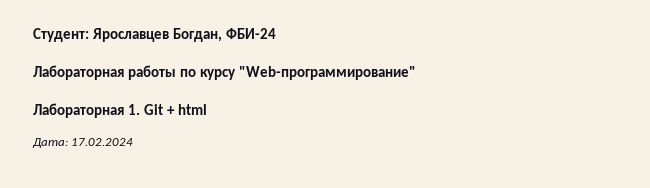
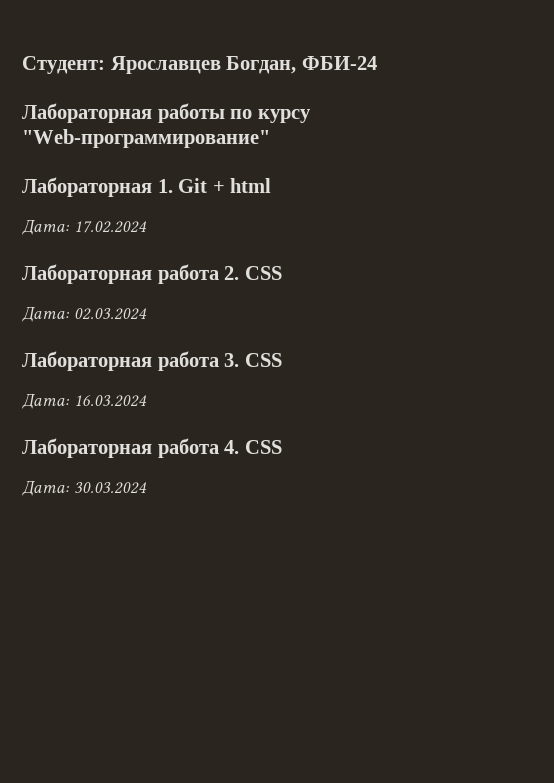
+ Лабораторная работа 2. CSS
+ Дата: 02.03.2024
+ Лабораторная работа 3. CSS
+ Дата: 16.03.2024
+ Лабораторная работа 4. CSS
+ Дата: 30.03.2024

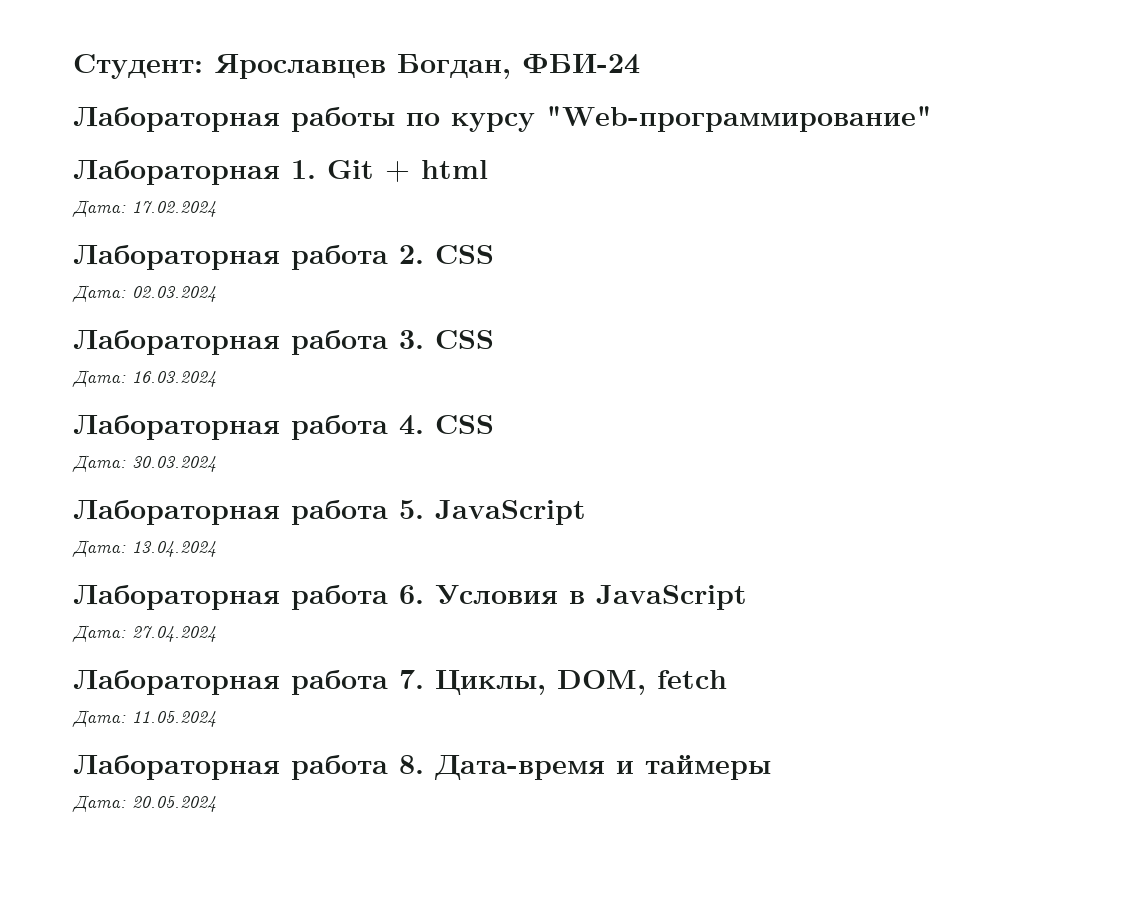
+ Лабораторная работа 5. JavaScript
+ Дата: 13.04.2024
+ Лабораторная работа 6. Условия в JavaScript
+ Дата: 27.04.2024
+ Лабораторная работа 7. Циклы, DOM, fetch
+ Дата: 11.05.2024
+ Лабораторная работа 8. Дата-время и таймеры
+ Дата: 20.05.2024

